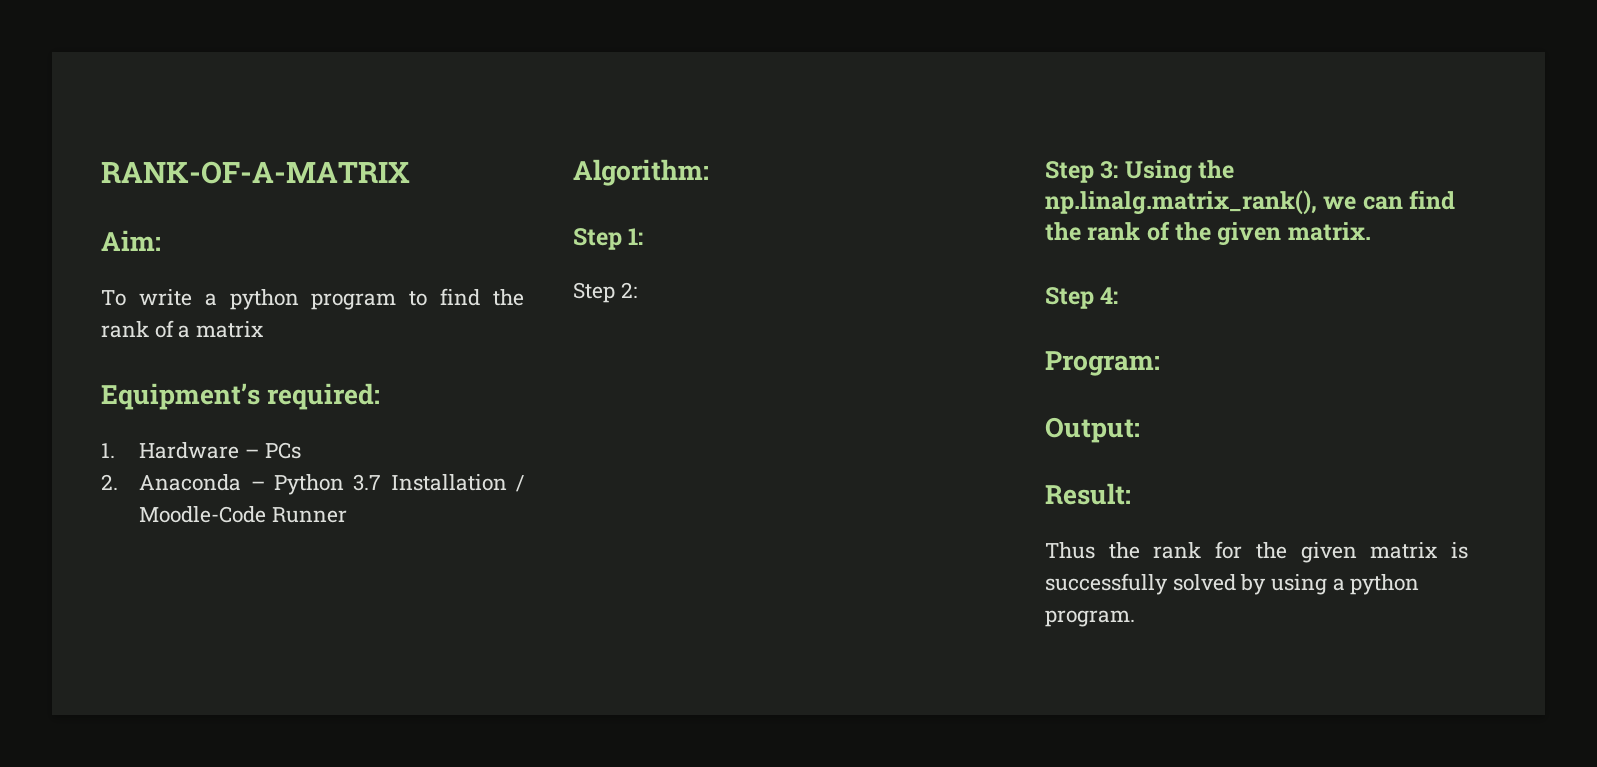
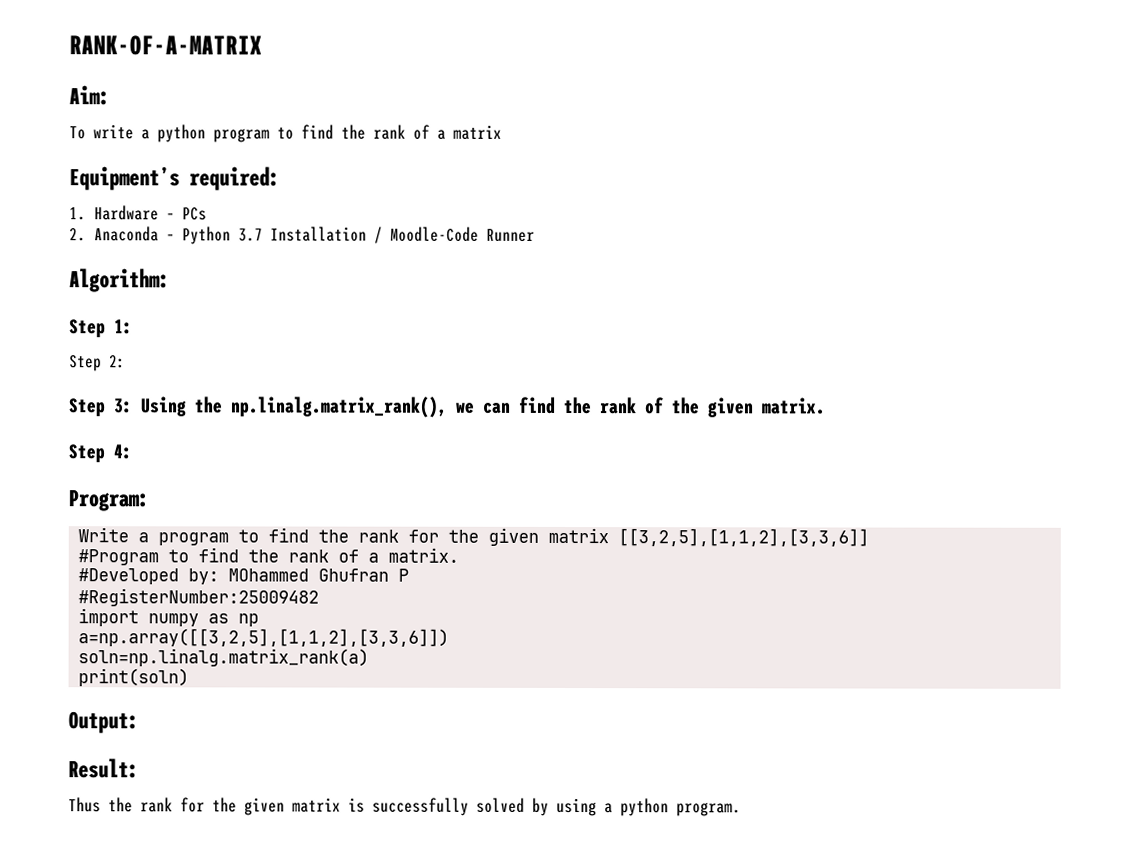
+ Write a program to find the rank for the given matrix [[3,2,5],[1,1,2],[3,3,6]]
+ #Program to find the rank of a matrix.
+ #Developed by: MOhammed Ghufran P
+ #RegisterNumber:25009482
+ import numpy as np
+ a=np.array([[3,2,5],[1,1,2],[3,3,6]])
+ soln=np.linalg.matrix_rank(a)
+ print(soln)

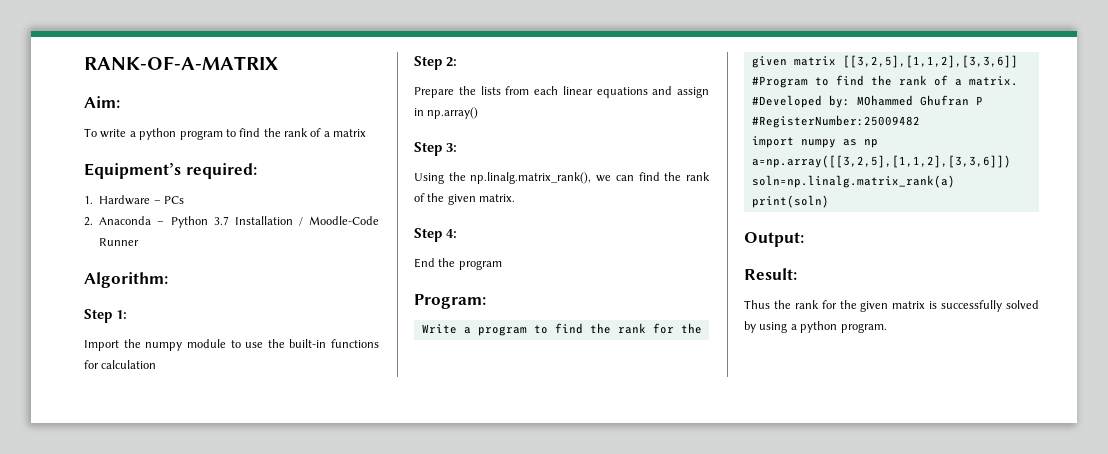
+ Import the numpy module to use the built-in functions for calculation
  Step 2:
+ Prepare the lists from each linear equations and assign in np.array()
- Step 3: Using the np.linalg.matrix_rank(), we can find the rank of the given matrix.
+ Step 3:
+ Using the np.linalg.matrix_rank(), we can find the rank of the given matrix.
+ End the program

